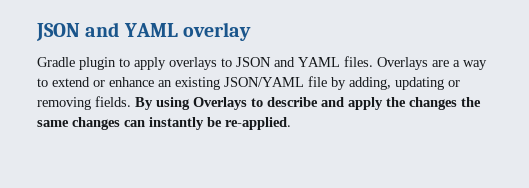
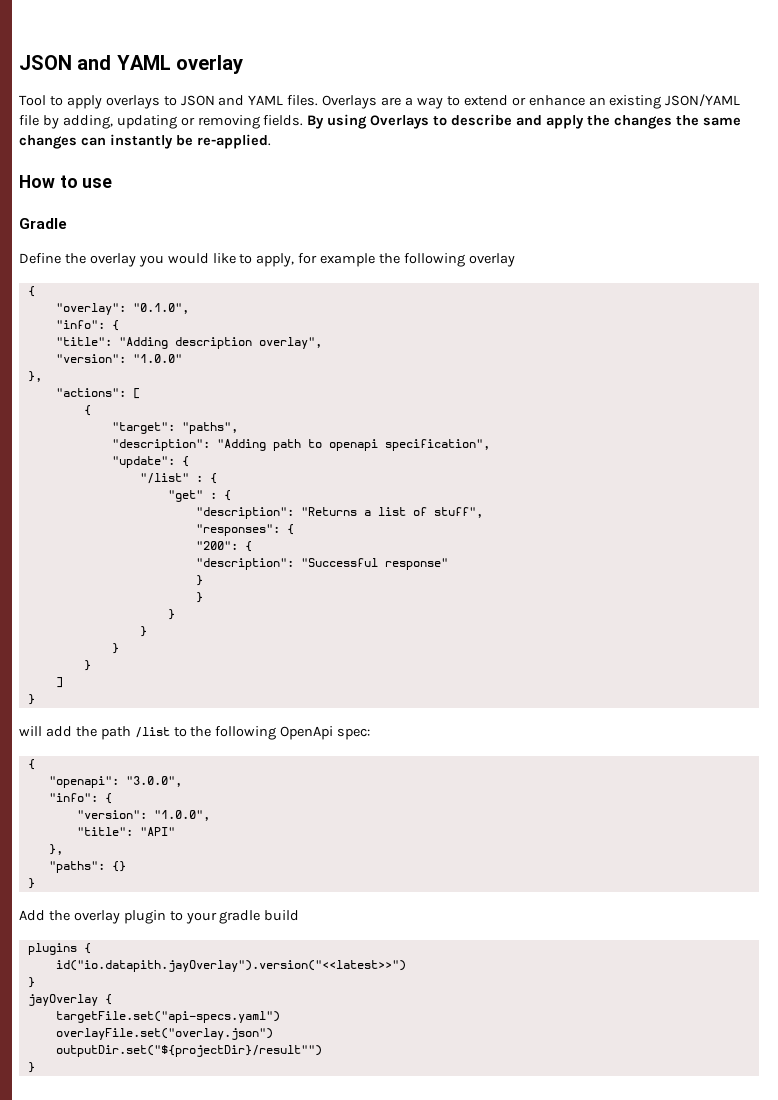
- Gradle plugin to apply overlays to JSON and YAML files.
+ Tool to apply overlays to JSON and YAML files.
+ How to use
+ Gradle
+ Define the overlay you would like to apply, for example the following overlay
+ {
+ "overlay": "0.1.0",
+ "info": {
+ "title": "Adding description overlay",
+ "version": "1.0.0"
+ },
+ "actions": [
+ {
+ "target": "paths",
+ "description": "Adding path to openapi specification",
+ "update": {
+ "/list" : {
+ "get" : {
+ "description": "Returns a list of stuff",
+ "responses": {
+ "200": {
+ "description": "Successful response"
+ }
+ }
+ }
+ }
+ }
+ }
+ ]
+ }
+ will add the path /list to the following OpenApi spec:
+ {
+ "openapi": "3.0.0",
+ "info": {
+ "version": "1.0.0",
+ "title": "API"
+ },
+ "paths": {}
+ }
+ Add the overlay plugin to your gradle build
+ plugins {
+ id("io.datapith.jayOverlay").version("<<latest>>")
+ }
+ jayOverlay {
+ targetFile.set("api-specs.yaml")
+ overlayFile.set("overlay.json")
+ outputDir.set("${projectDir}/result"")
+ }

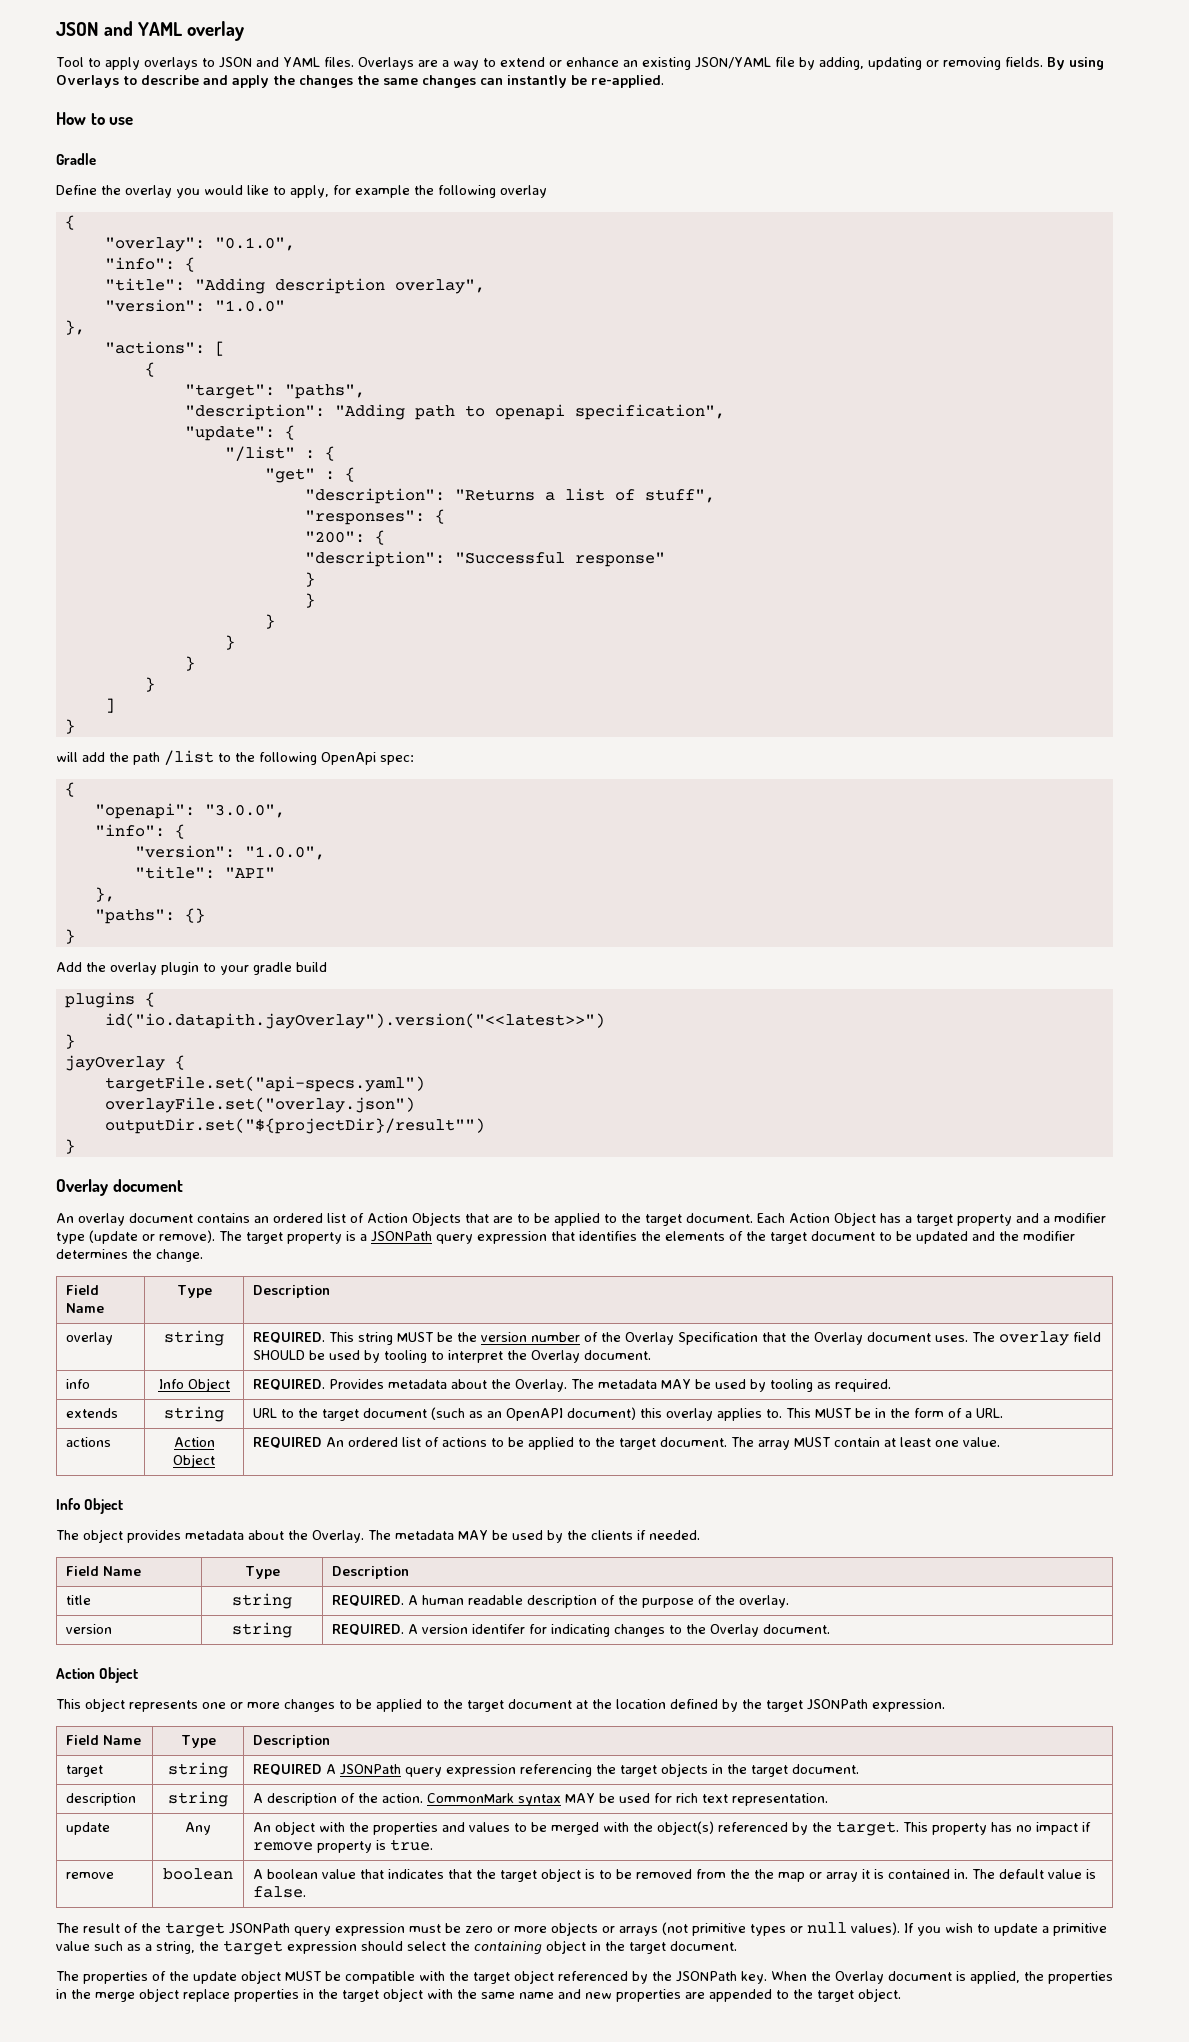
  outputDir.set("${projectDir}/result"")
  }
+ Overlay document
+ An overlay document contains an ordered list of Action Objects that are to be applied to the target document. Each Action Object has a target property and a modifier type (update or remove). The target property is a JSONPath query expression that identifies the elements of the target document to be updated and the modifier determines the change.
+ Field Name | Type | Description
+ overlay | string | REQUIRED. This string MUST be the version number of the Overlay Specification that the Overlay document uses. The overlay field SHOULD be used by tooling to interpret the Overlay document.
+ info | Info Object | REQUIRED. Provides metadata about the Overlay. The metadata MAY be used by tooling as required.
+ extends | string | URL to the target document (such as an OpenAPI document) this overlay applies to. This MUST be in the form of a URL.
+ actions | Action Object | REQUIRED An ordered list of actions to be applied to the target document. The array MUST contain at least one value.
+ Info Object
+ The object provides metadata about the Overlay. The metadata MAY be used by the clients if needed.
+ Field Name | Type | Description
+ title | string | REQUIRED. A human readable description of the purpose of the overlay.
+ version | string | REQUIRED. A version identifer for indicating changes to the Overlay document.
+ Action Object
+ This object represents one or more changes to be applied to the target document at the location defined by the target JSONPath expression.
+ Field Name | Type | Description
+ target | string | REQUIRED A JSONPath query expression referencing the target objects in the target document.
+ description | string | A description of the action. CommonMark syntax MAY be used for rich text representation.
+ update | Any | An object with the properties and values to be merged with the object(s) referenced by the target. This property has no impact if remove property is true.
+ remove | boolean | A boolean value that indicates that the target object is to be removed from the the map or array it is contained in. The default value is false.
+ The result of the target JSONPath query expression must be zero or more objects or arrays (not primitive types or null values). If you wish to update a primitive value such as a string, the target expression should select the containing object in the target document.
+ The properties of the update object MUST be compatible with the target object referenced by the JSONPath key. When the Overlay document is applied, the properties in the merge object replace properties in the target object with the same name and new properties are appended to the target object.

